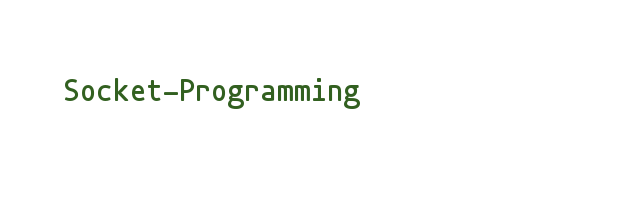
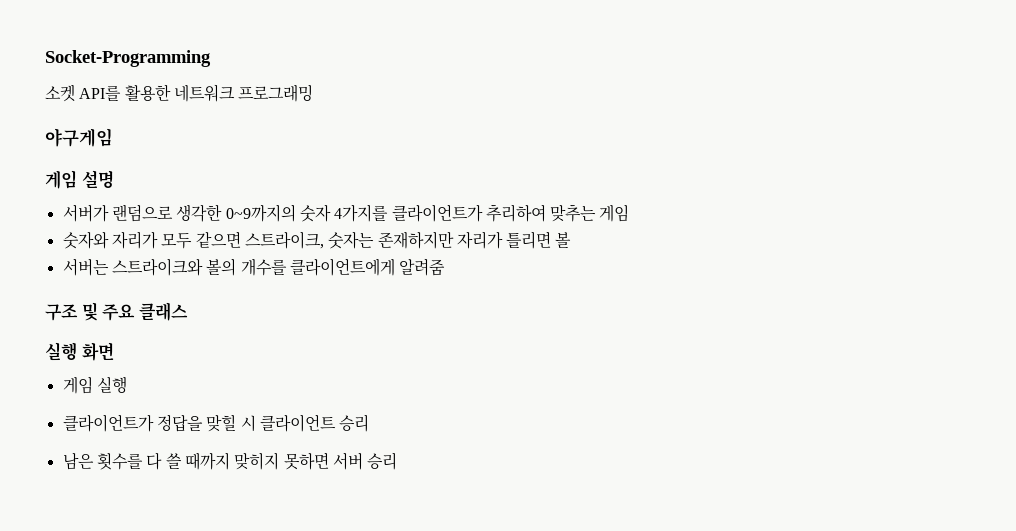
+ 소켓 API를 활용한 네트워크 프로그래밍
+ 야구게임
+ 게임 설명
+ 서버가 랜덤으로 생각한 0~9까지의 숫자 4가지를 클라이언트가 추리하여 맞추는 게임
+ 숫자와 자리가 모두 같으면 스트라이크, 숫자는 존재하지만 자리가 틀리면 볼
+ 서버는 스트라이크와 볼의 개수를 클라이언트에게 알려줌
+ 구조 및 주요 클래스
+ 실행 화면
+ 게임 실행
+ 클라이언트가 정답을 맞힐 시 클라이언트 승리
+ 남은 횟수를 다 쓸 때까지 맞히지 못하면 서버 승리

